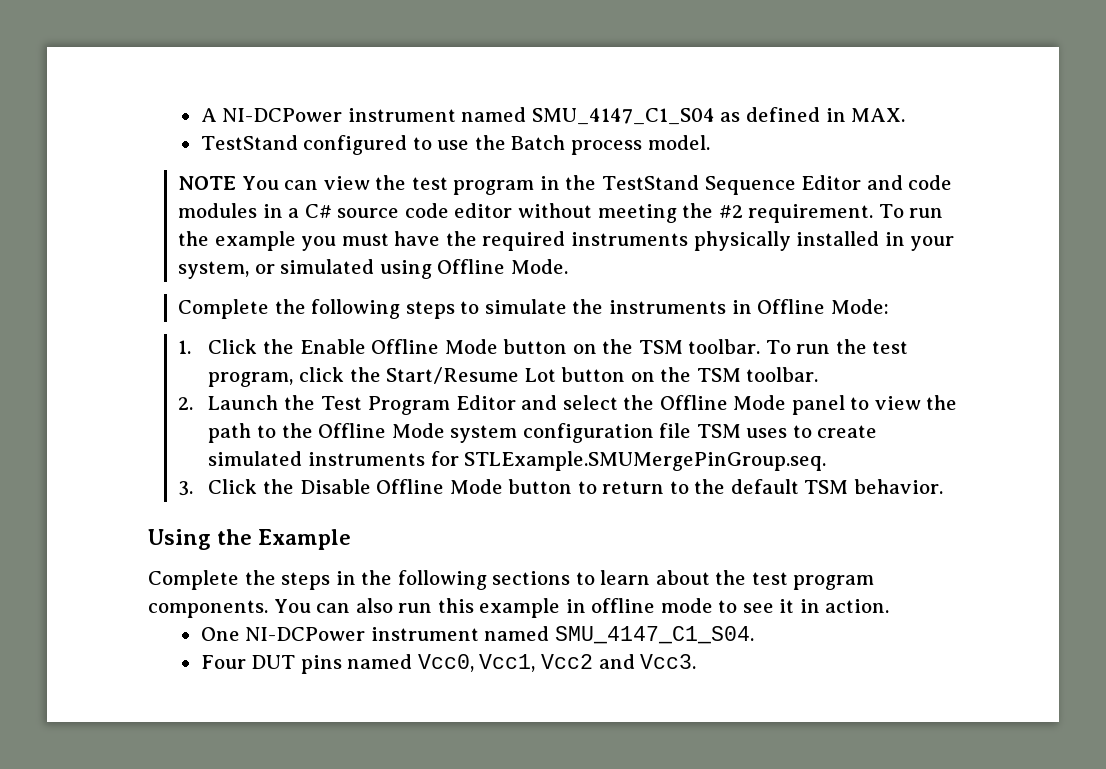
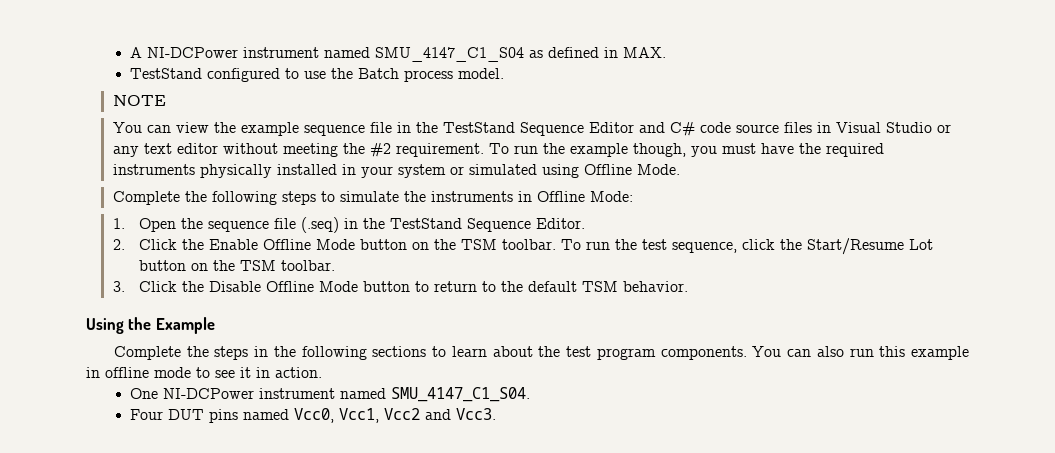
- NOTE You can view the test program in the TestStand Sequence Editor and code modules in a C# source code editor without meeting the #2 requirement.
+ NOTE
+ You can view the example sequence file in the TestStand Sequence Editor and C# code source files in Visual Studio or any text editor without meeting the #2 requirement.
- To run the example you must have the required instruments physically installed in your system, or simulated using Offline Mode.
+ To run the example though, you must have the required instruments physically installed in your system or simulated using Offline Mode.
- 1. Click the Enable Offline Mode button on the TSM toolbar.
+ 1. Open the sequence file (.seq) in the TestStand Sequence Editor.
+ 2. Click the Enable Offline Mode button on the TSM toolbar.
- To run the test program, click the Start/Resume Lot button on the TSM toolbar.
+ To run the test sequence, click the Start/Resume Lot button on the TSM toolbar.
- 2. Launch the Test Program Editor and select the Offline Mode panel to view the path to the Offline Mode system configuration file TSM uses to create simulated instruments for STLExample.SMUMergePinGroup.seq.

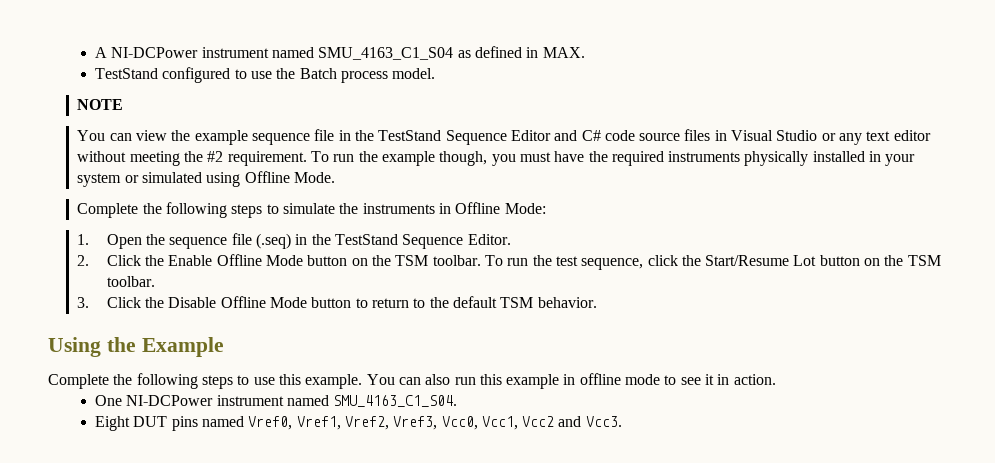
- A NI-DCPower instrument named SMU_4147_C1_S04 as defined in MAX.
+ A NI-DCPower instrument named SMU_4163_C1_S04 as defined in MAX.
- Complete the steps in the following sections to learn about the test program components.
+ Complete the following steps to use this example.
- One NI-DCPower instrument named SMU_4147_C1_S04.
- Four DUT pins named Vcc0, Vcc1, Vcc2 and Vcc3.
+ One NI-DCPower instrument named SMU_4163_C1_S04.
+ Eight DUT pins named Vref0, Vref1, Vref2, Vref3, Vcc0, Vcc1, Vcc2 and Vcc3.

